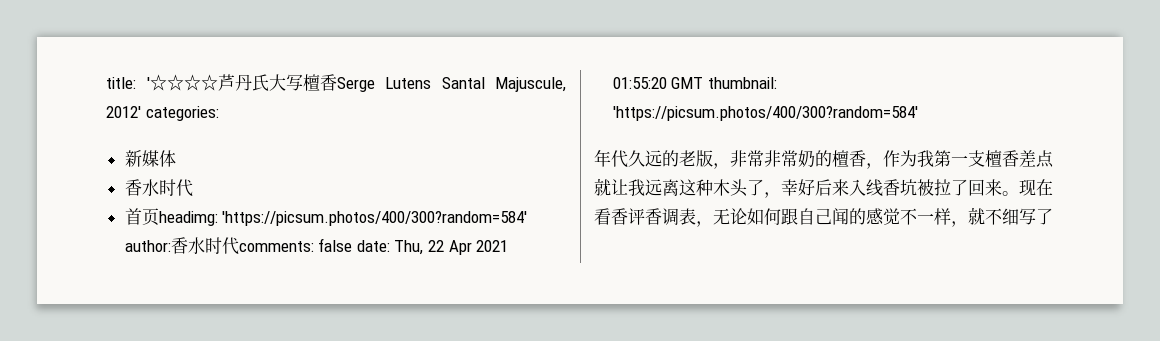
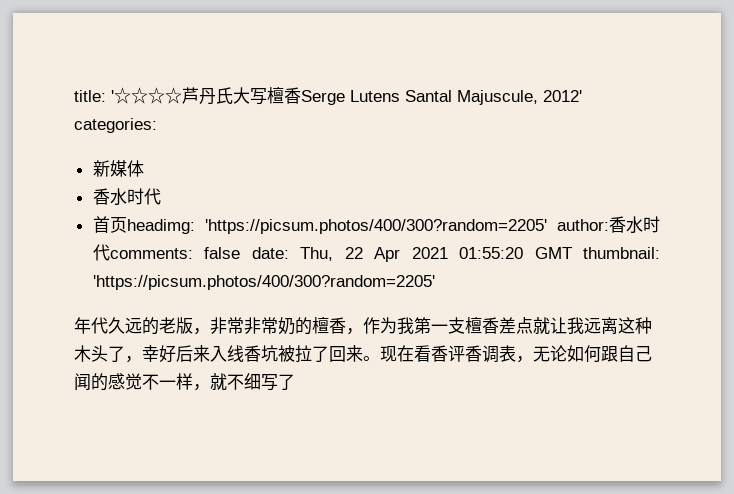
- 首页headimg: 'https://picsum.photos/400/300?random=584' author:香水时代comments: false date: Thu, 22 Apr 2021 01:55:20 GMT thumbnail: 'https://picsum.photos/400/300?random=584'
+ 首页headimg: 'https://picsum.photos/400/300?random=2205' author:香水时代comments: false date: Thu, 22 Apr 2021 01:55:20 GMT thumbnail: 'https://picsum.photos/400/300?random=2205'

